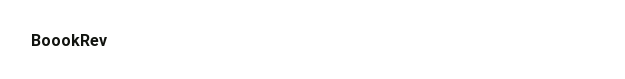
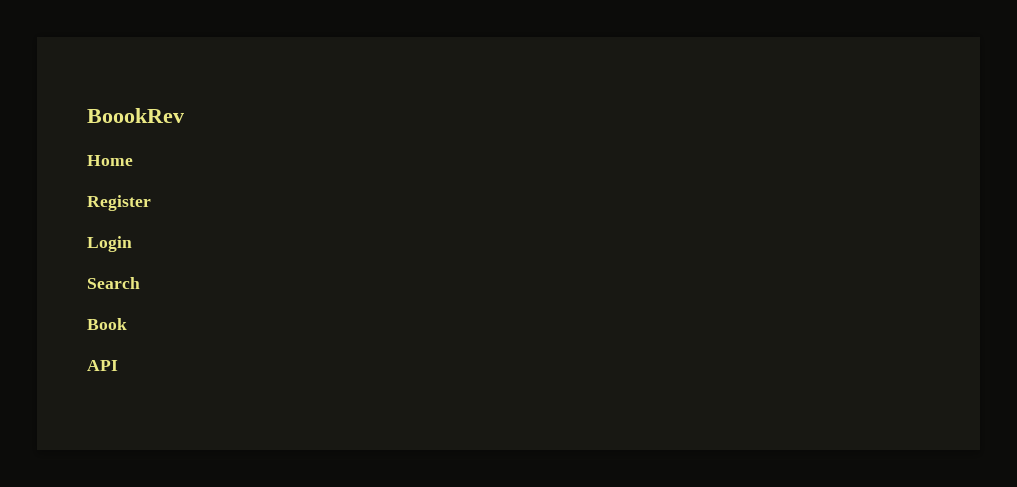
+ Home
+ Register
+ Login
+ Search
+ Book
+ API

